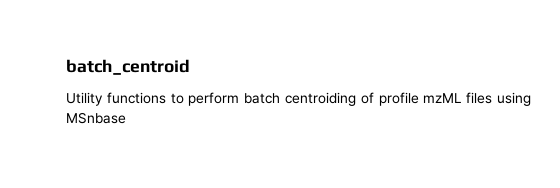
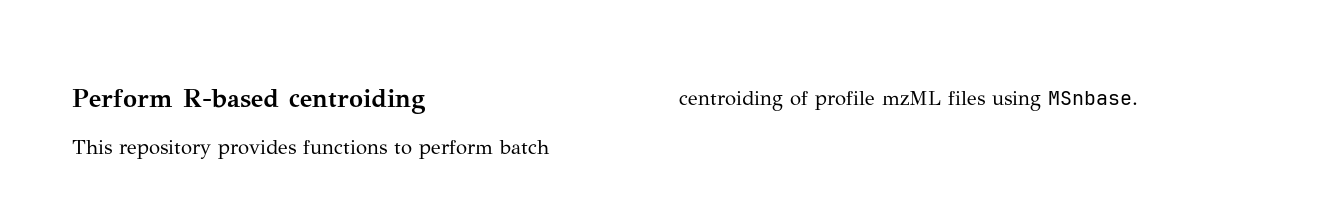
- batch_centroid
- Utility functions to perform batch centroiding of profile mzML files using MSnbase
+ Perform R-based centroiding
+ This repository provides functions to perform batch centroiding of profile mzML files using MSnbase.

